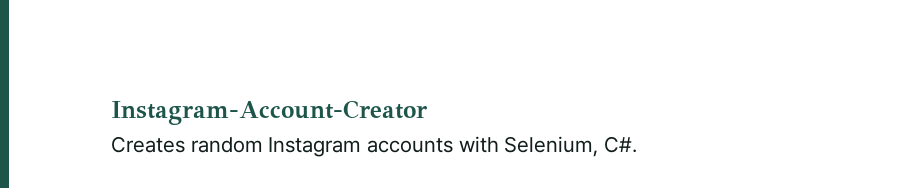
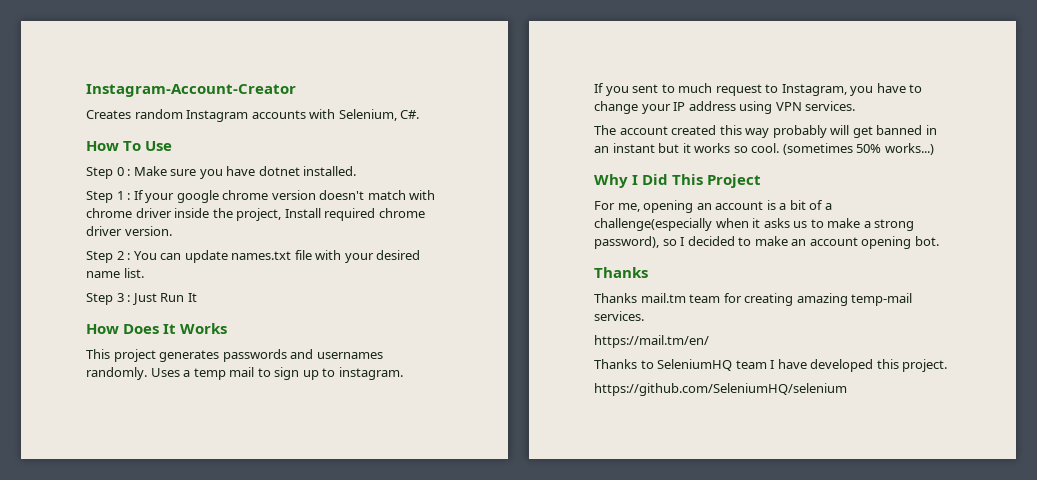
+ How To Use
+ Step 0 : Make sure you have dotnet installed.
+ Step 1 : If your google chrome version doesn't match with chrome driver inside the project, Install required chrome driver version.
+ Step 2 : You can update names.txt file with your desired name list.
+ Step 3 : Just Run It
+ How Does It Works
+ This project generates passwords and usernames randomly. Uses a temp mail to sign up to instagram.
+ If you sent to much request to Instagram, you have to change your IP address using VPN services.
+ The account created this way probably will get banned in an instant but it works so cool. (sometimes 50% works...)
+ Why I Did This Project
+ For me, opening an account is a bit of a challenge(especially when it asks us to make a strong password), so I decided to make an account opening bot.
+ Thanks
+ Thanks mail.tm team for creating amazing temp-mail services.
+ https://mail.tm/en/
+ Thanks to SeleniumHQ team I have developed this project.
+ https://github.com/SeleniumHQ/selenium

